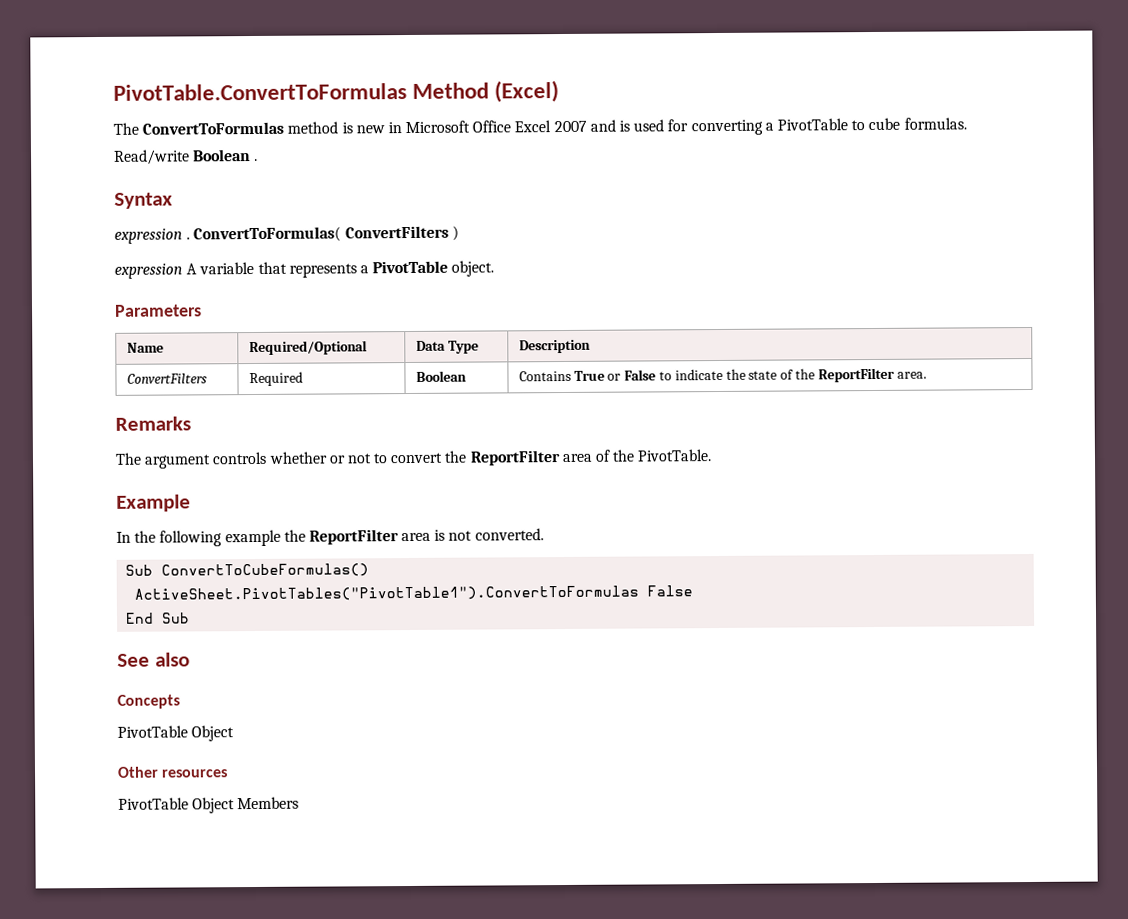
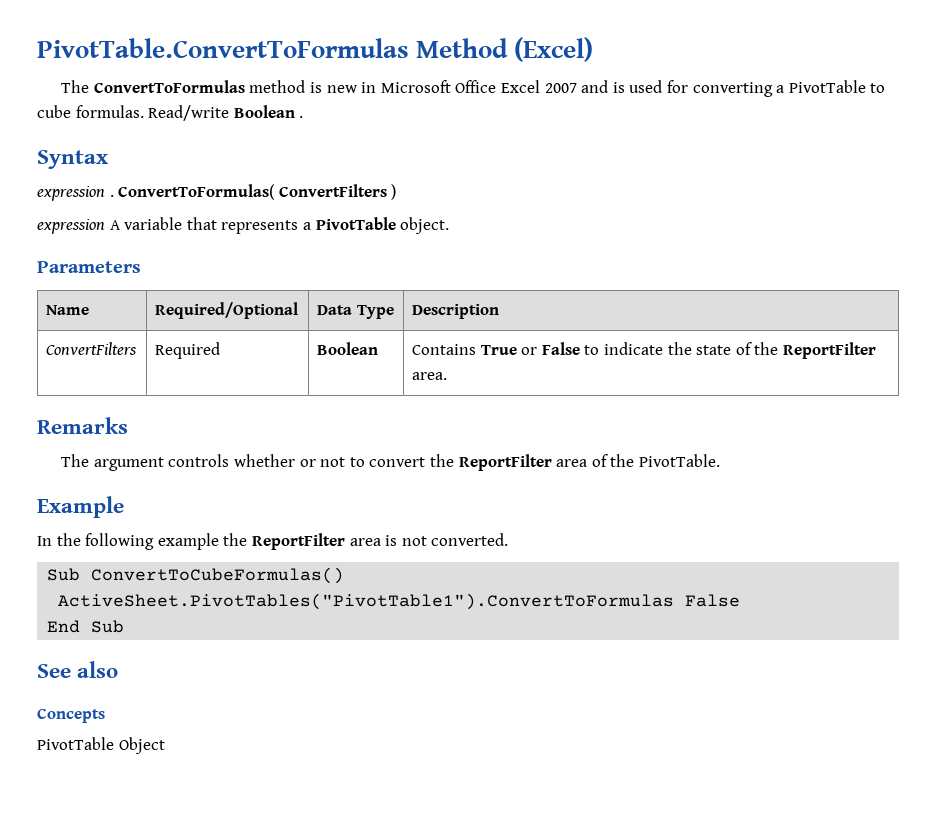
- Other resources
- PivotTable Object Members

